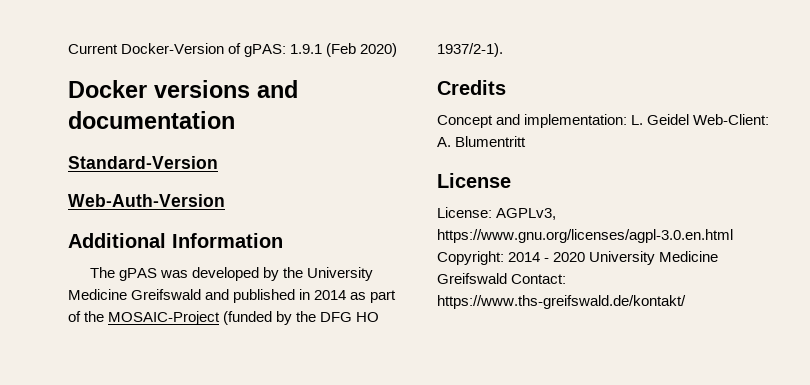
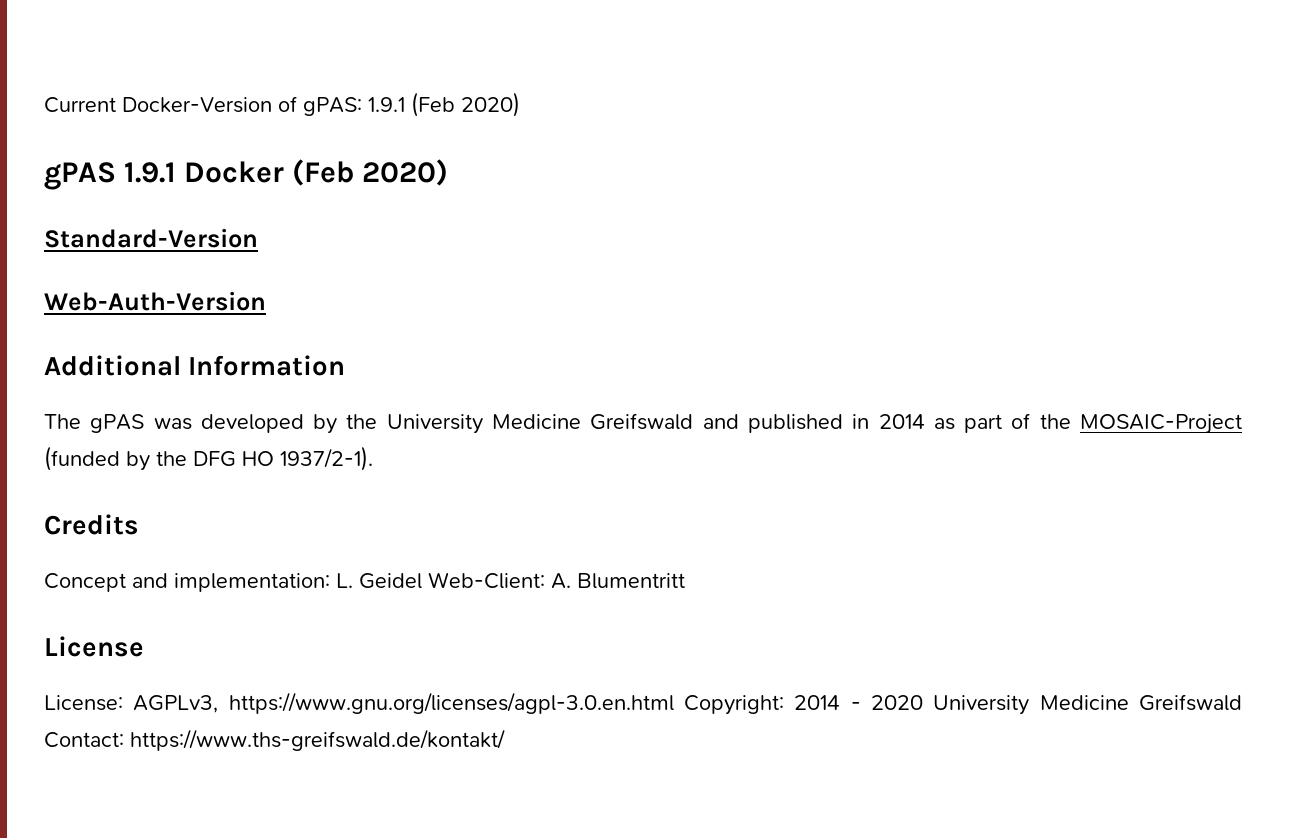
- Docker versions and documentation
+ gPAS 1.9.1 Docker (Feb 2020)

